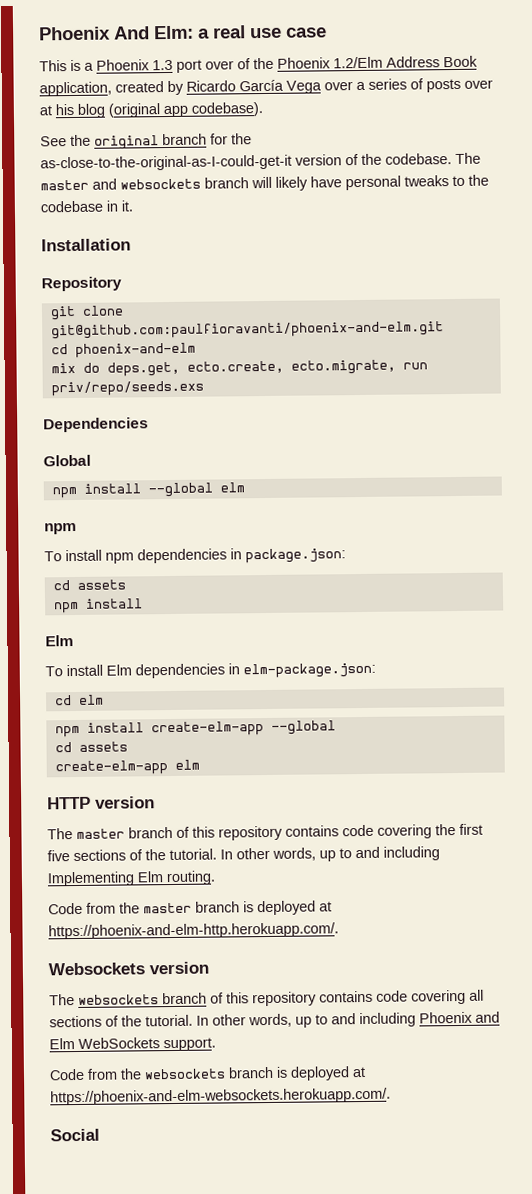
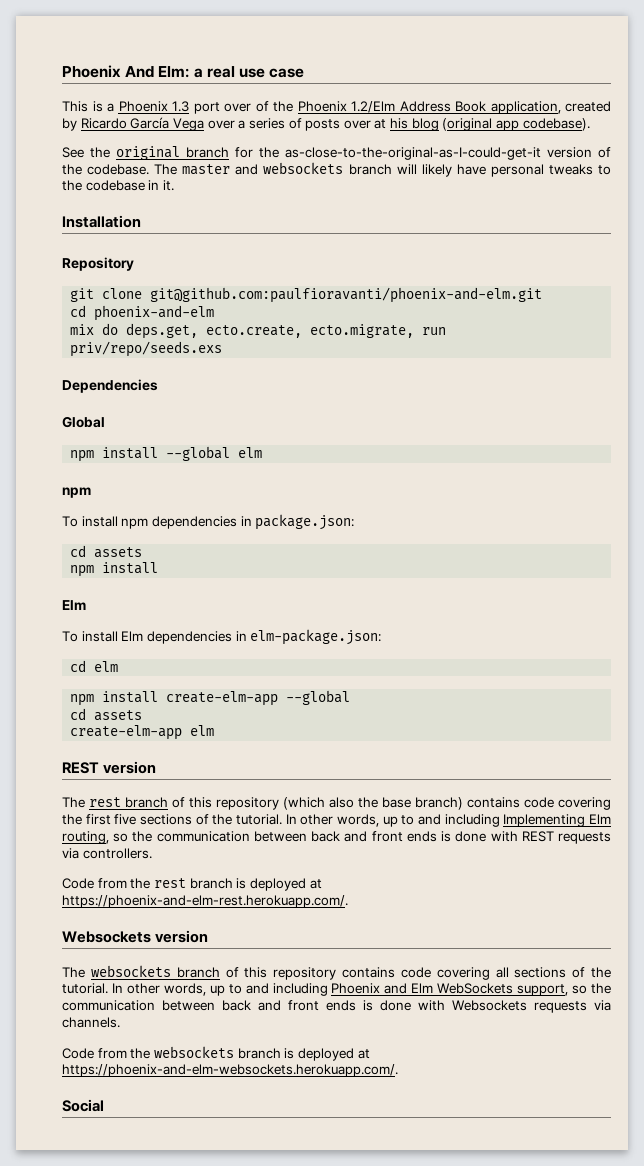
- HTTP version
- The master branch of this repository contains code covering the first five sections of the tutorial.
+ REST version
+ The rest branch of this repository (which also the base branch) contains code covering the first five sections of the tutorial.
- In other words, up to and including Implementing Elm routing.
- Code from the master branch is deployed at https://phoenix-and-elm-http.herokuapp.com/.
+ In other words, up to and including Implementing Elm routing, so the communication between back and front ends is done with REST requests via controllers.
+ Code from the rest branch is deployed at https://phoenix-and-elm-rest.herokuapp.com/.
- In other words, up to and including Phoenix and Elm WebSockets support.
+ In other words, up to and including Phoenix and Elm WebSockets support, so the communication between back and front ends is done with Websockets requests via channels.

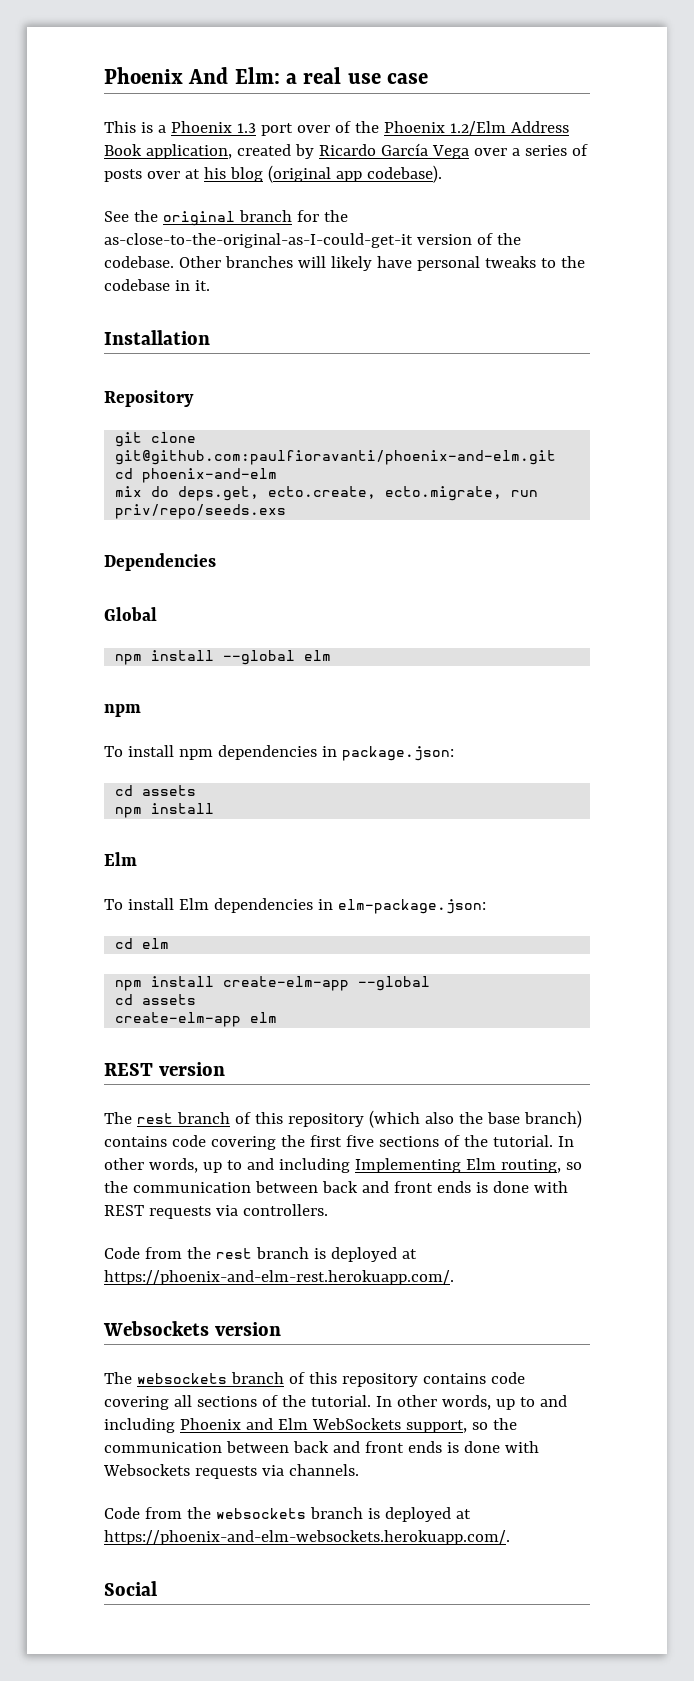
- The master and websockets branch will likely have personal tweaks to the codebase in it.
+ Other branches will likely have personal tweaks to the codebase in it.

